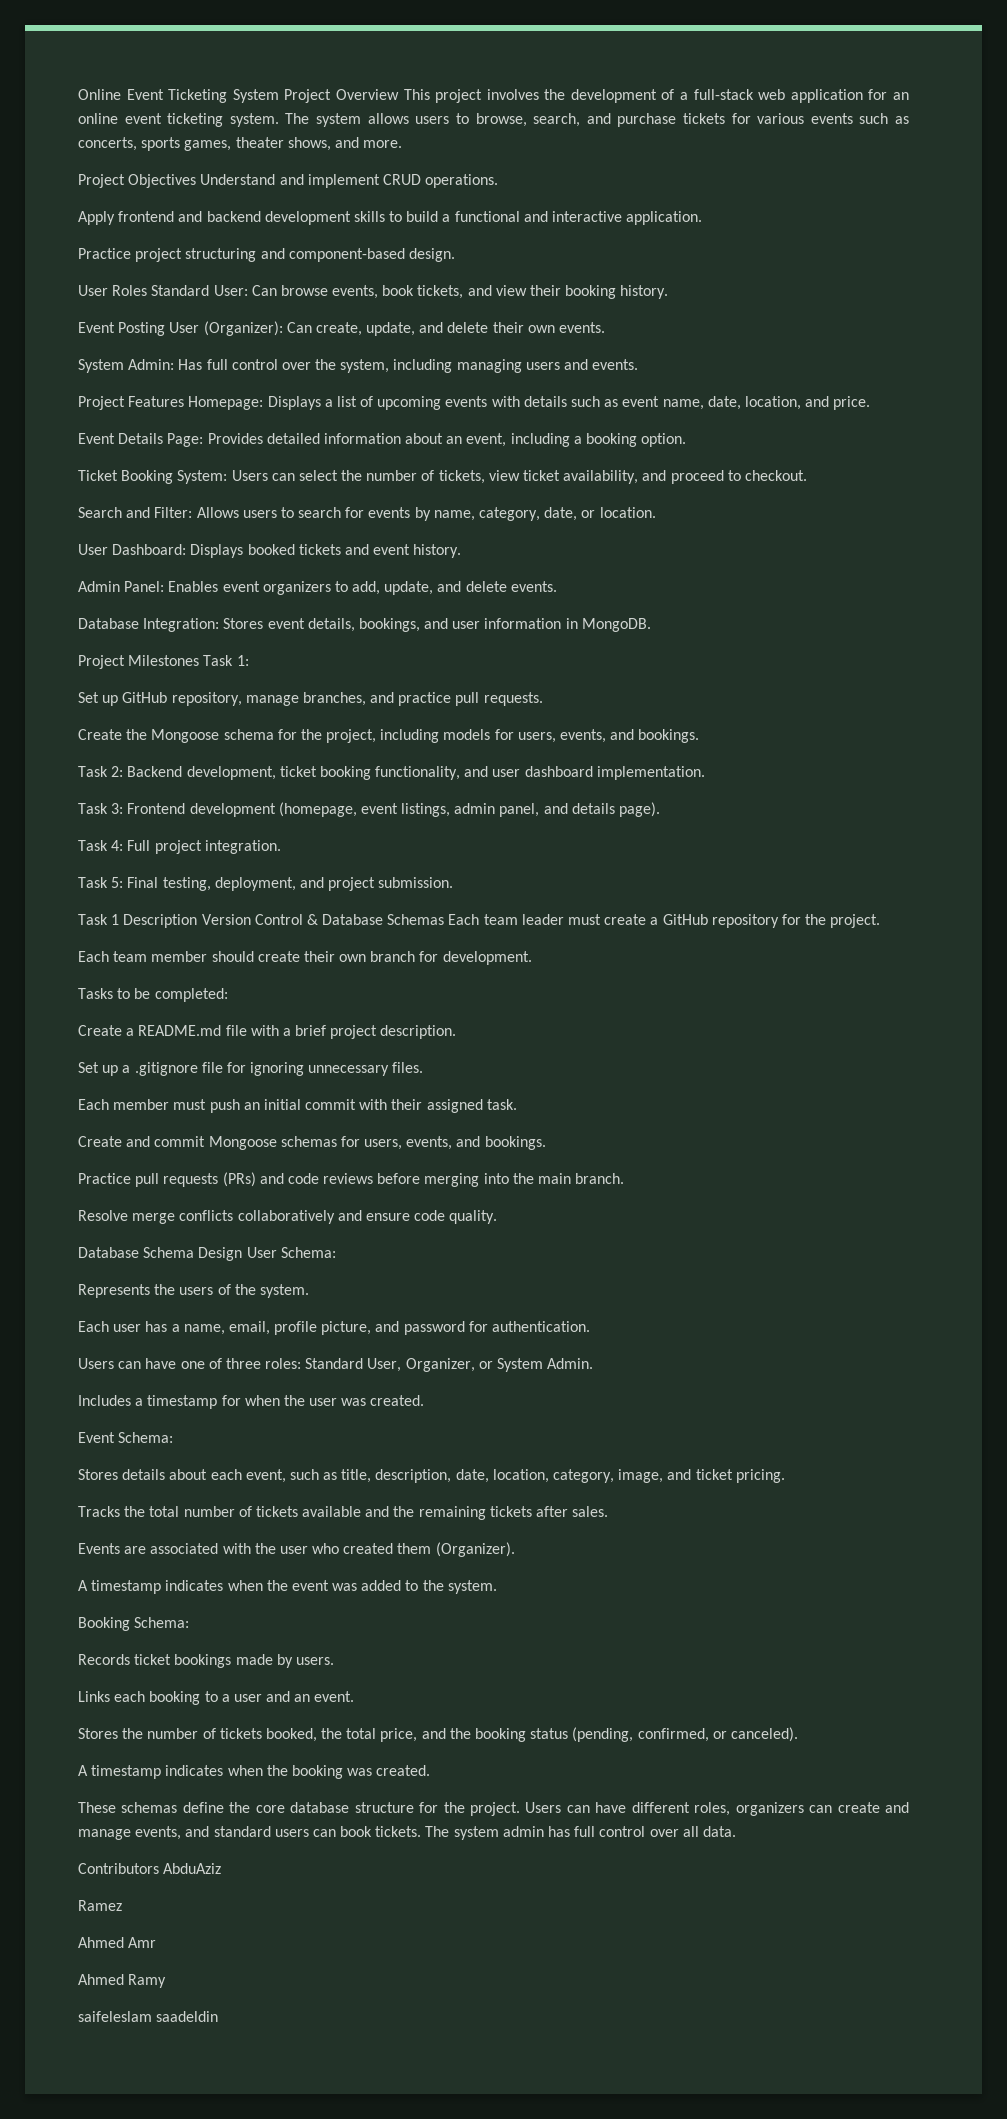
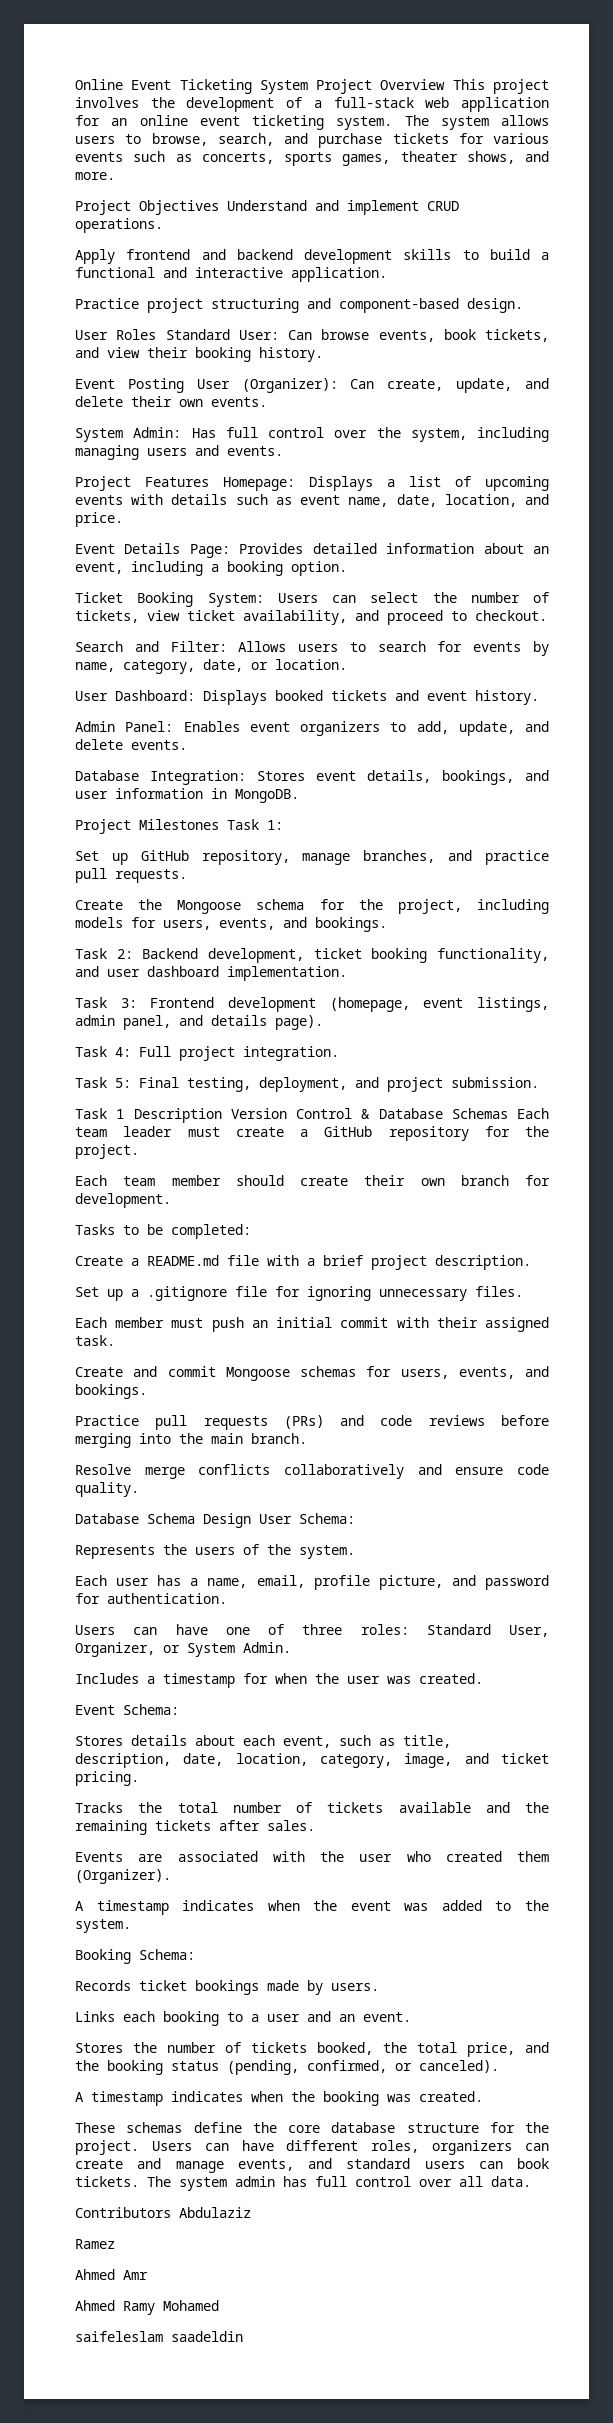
- Contributors AbduAziz
+ Contributors Abdulaziz
- Ahmed Ramy
+ Ahmed Ramy Mohamed

